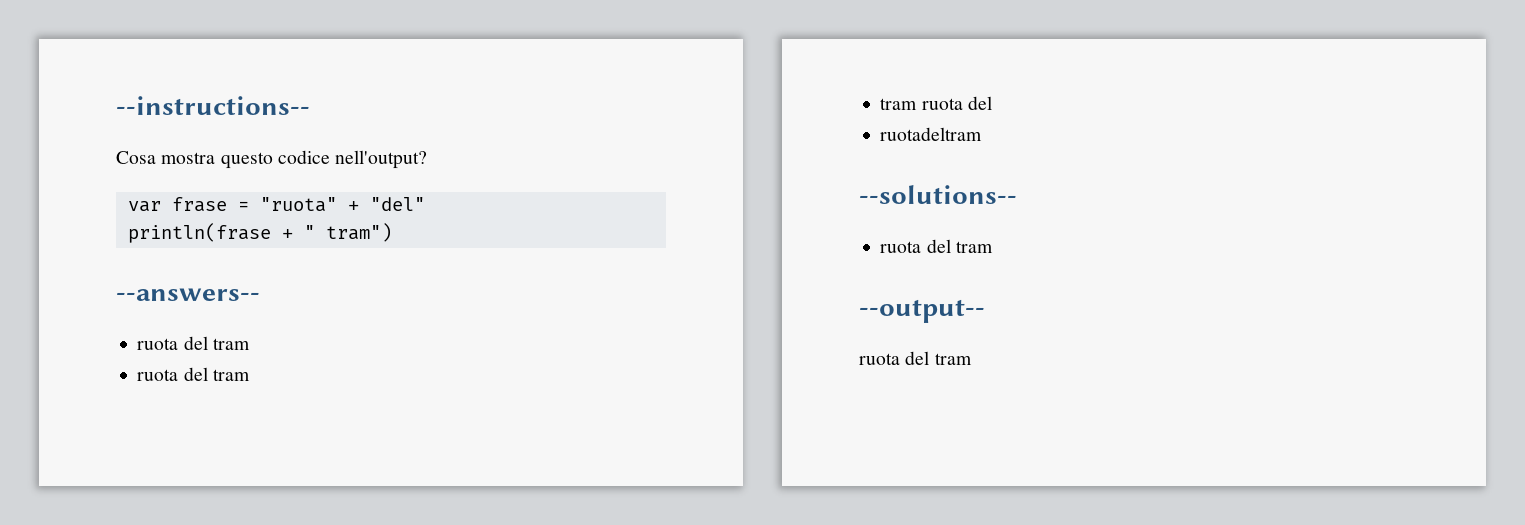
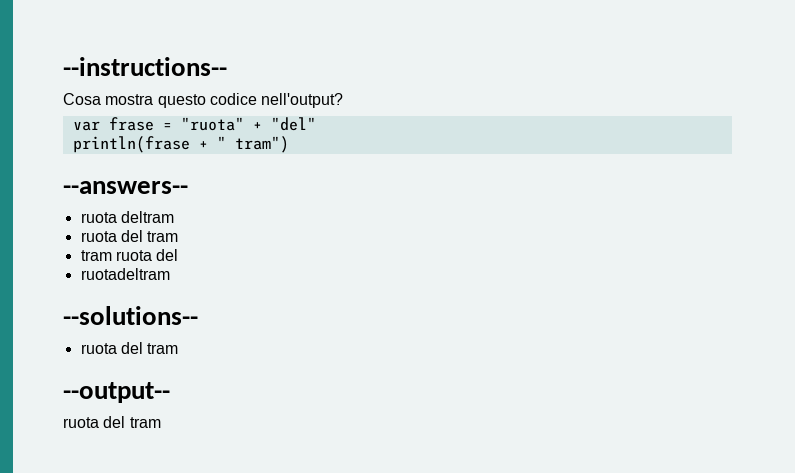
  --answers--
- ruota del tram
+ ruota deltram

